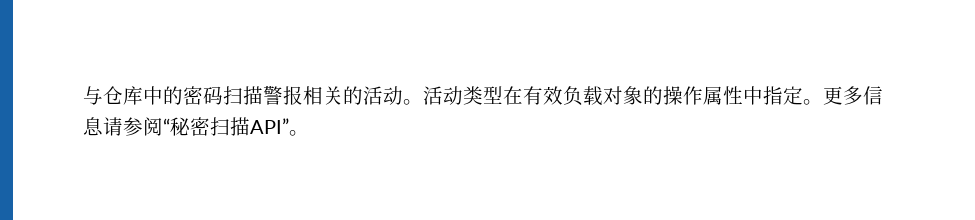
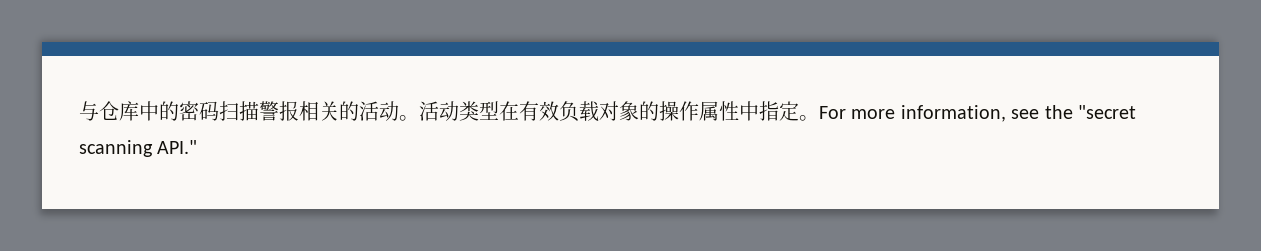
- 更多信息请参阅“秘密扫描API”。
+ For more information, see the "secret scanning API."

